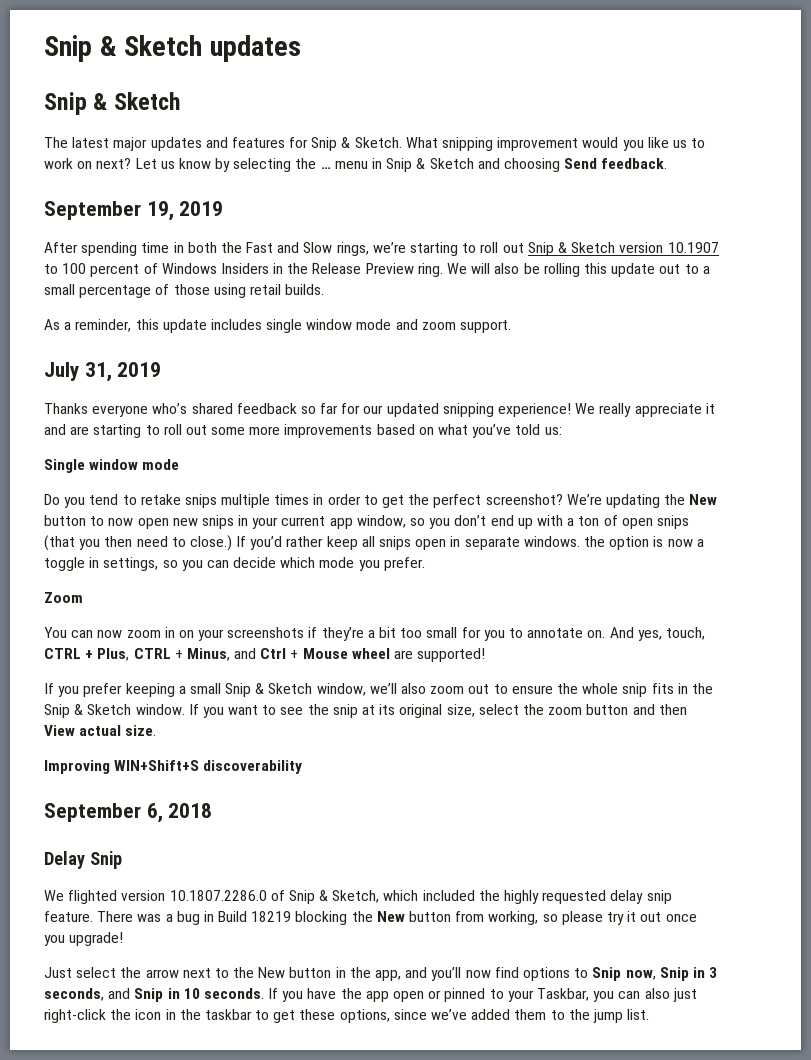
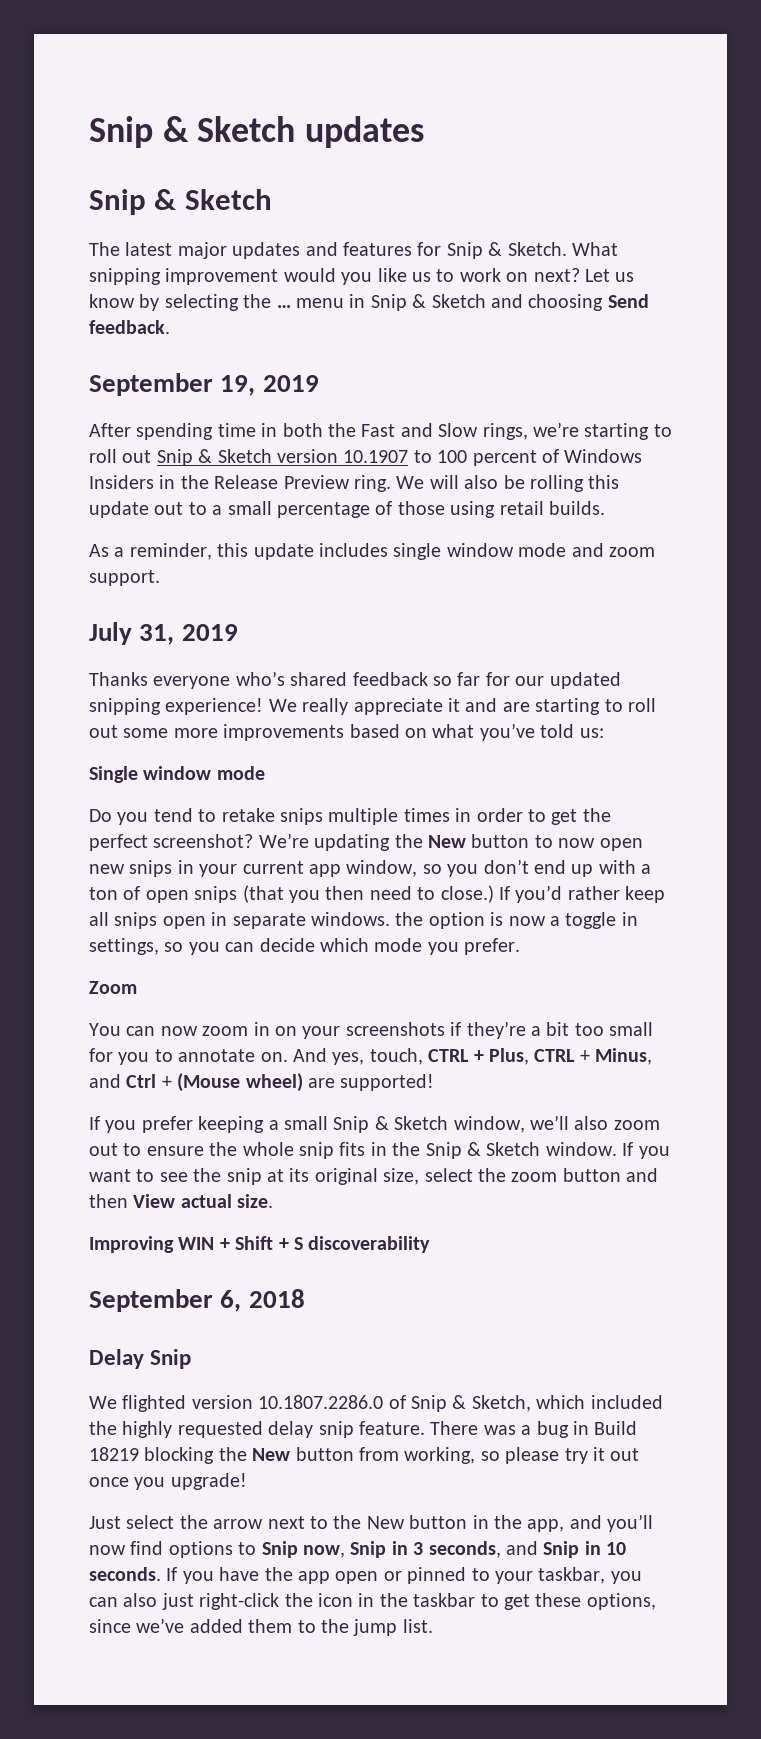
- And yes, touch, CTRL + Plus, CTRL + Minus, and Ctrl + Mouse wheel are supported!
+ And yes, touch, CTRL + Plus, CTRL + Minus, and Ctrl + (Mouse wheel) are supported!
- Improving WIN+Shift+S discoverability
+ Improving WIN + Shift + S discoverability
- If you have the app open or pinned to your Taskbar, you can also just right-click the icon in the taskbar to get these options, since we’ve added them to the jump list.
+ If you have the app open or pinned to your taskbar, you can also just right-click the icon in the taskbar to get these options, since we’ve added them to the jump list.

